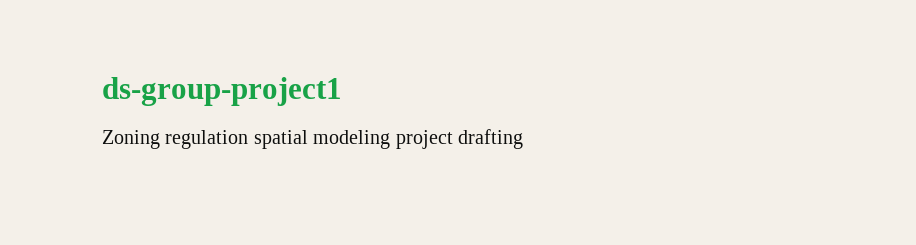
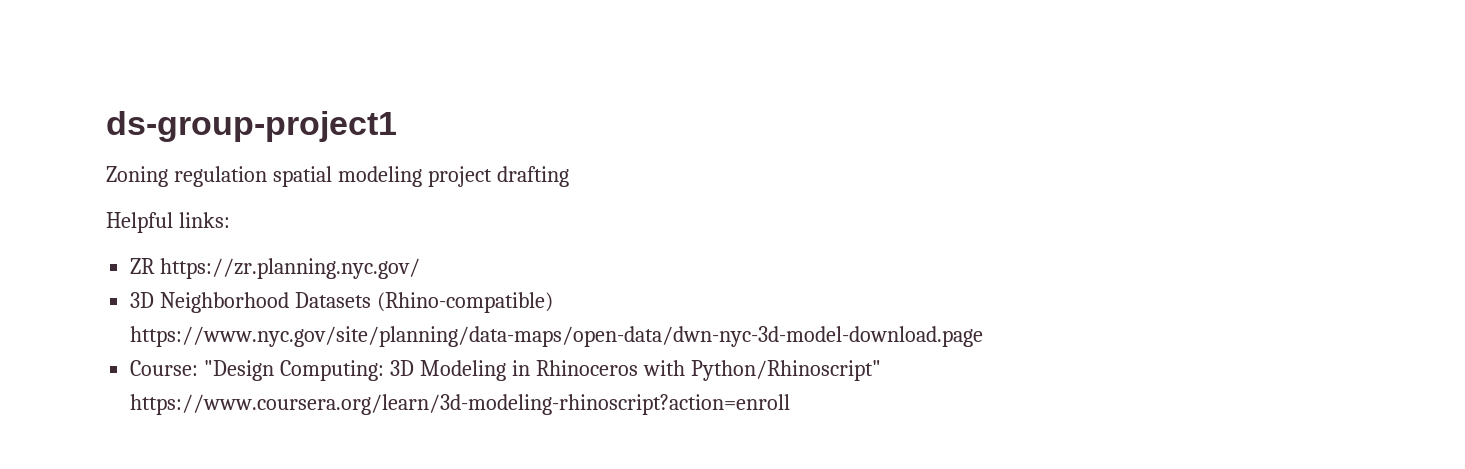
+ Helpful links:
+ ZR https://zr.planning.nyc.gov/
+ 3D Neighborhood Datasets (Rhino-compatible) https://www.nyc.gov/site/planning/data-maps/open-data/dwn-nyc-3d-model-download.page
+ Course: "Design Computing: 3D Modeling in Rhinoceros with Python/Rhinoscript" https://www.coursera.org/learn/3d-modeling-rhinoscript?action=enroll

